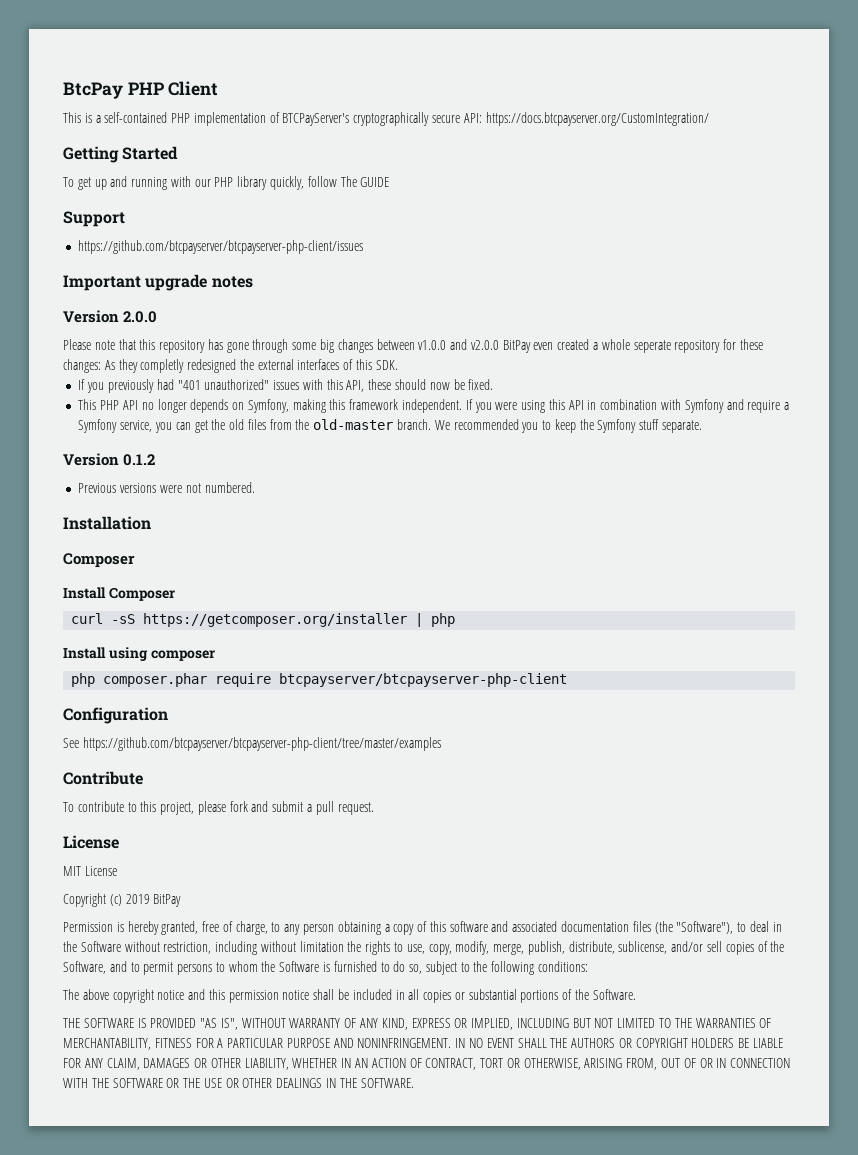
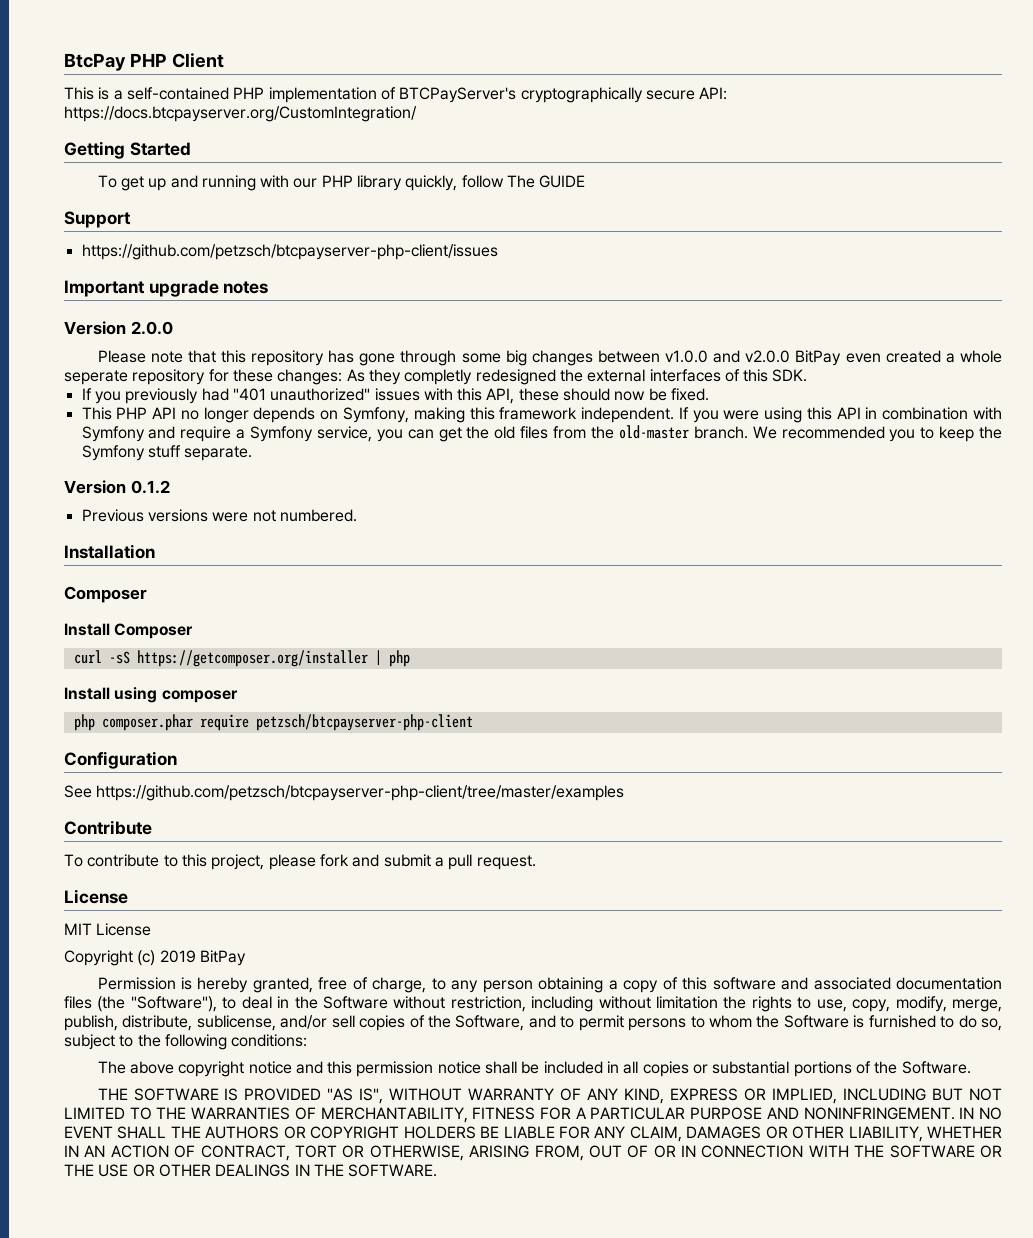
- https://github.com/btcpayserver/btcpayserver-php-client/issues
+ https://github.com/petzsch/btcpayserver-php-client/issues
- php composer.phar require btcpayserver/btcpayserver-php-client
+ php composer.phar require petzsch/btcpayserver-php-client
- See https://github.com/btcpayserver/btcpayserver-php-client/tree/master/examples
+ See https://github.com/petzsch/btcpayserver-php-client/tree/master/examples

